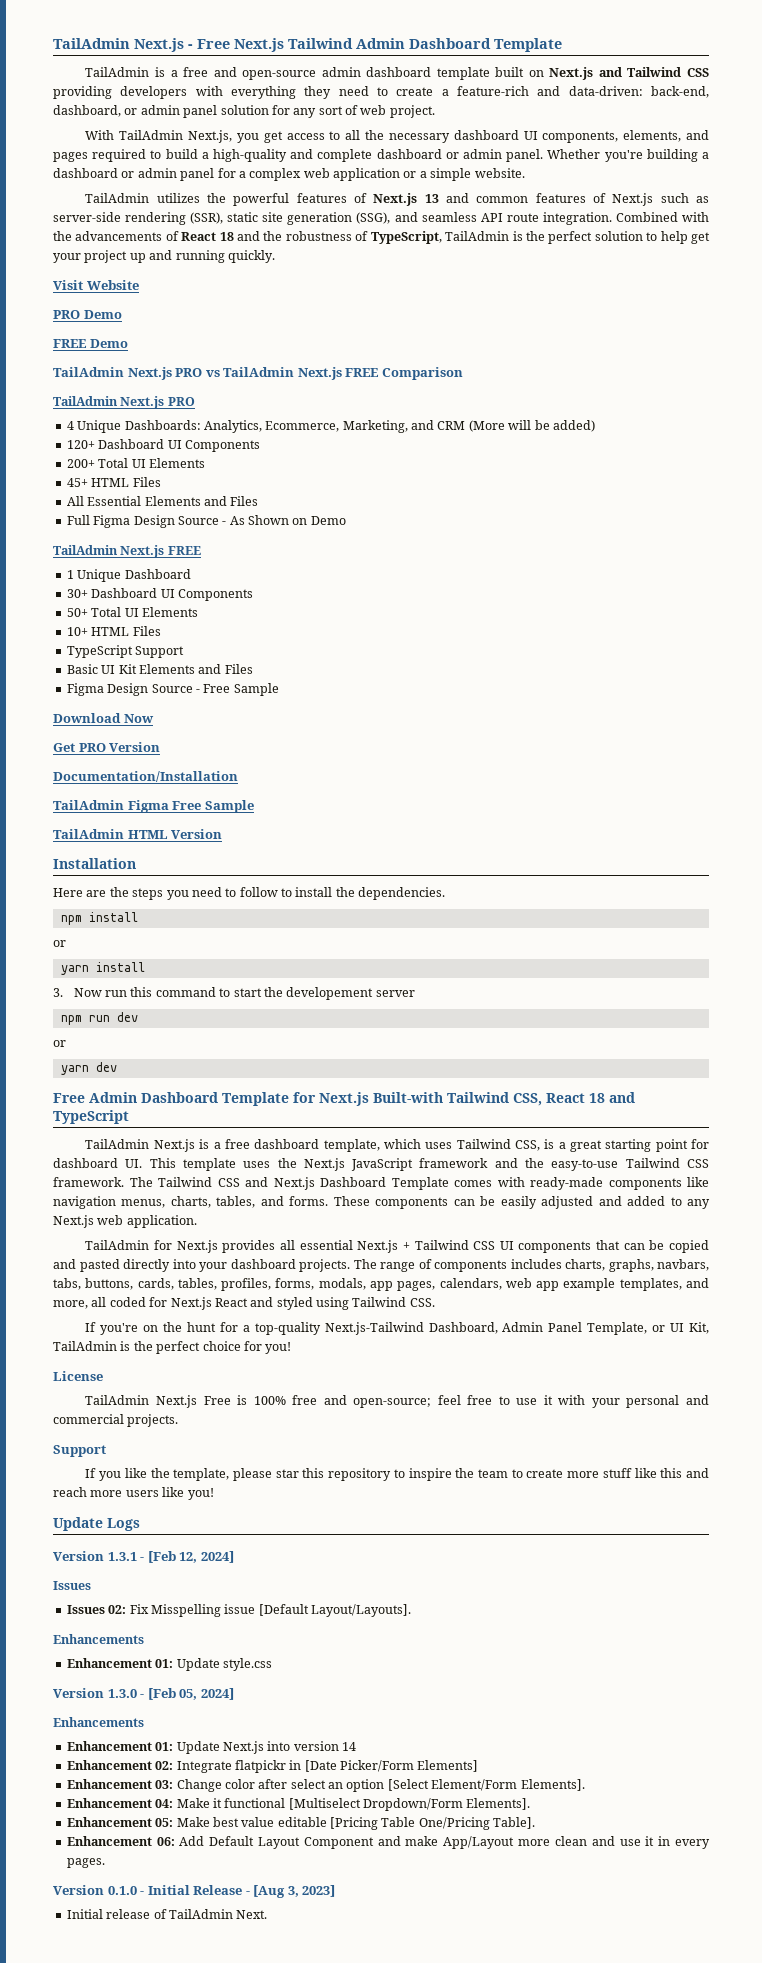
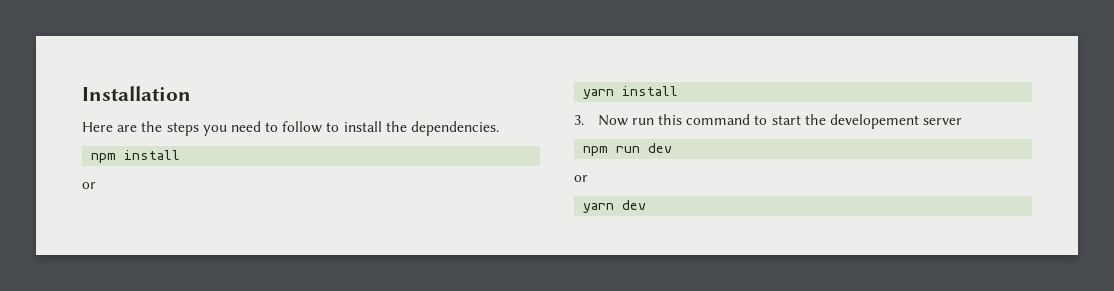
- TailAdmin Next.js - Free Next.js Tailwind Admin Dashboard Template
- TailAdmin is a free and open-source admin dashboard template built on Next.js and Tailwind CSS providing developers with everything they need to create a feature-rich and data-driven: back-end, dashboard, or admin panel solution for any sort of web project.
- With TailAdmin Next.js, you get access to all the necessary dashboard UI components, elements, and pages required to build a high-quality and complete dashboard or admin panel. Whether you're building a dashboard or admin panel for a complex web application or a simple website.
- TailAdmin utilizes the powerful features of Next.js 13 and common features of Next.js such as server-side rendering (SSR), static site generation (SSG), and seamless API route integration. Combined with the advancements of React 18 and the robustness of TypeScript, TailAdmin is the perfect solution to help get your project up and running quickly.
- Visit Website
- PRO Demo
- FREE Demo
- TailAdmin Next.js PRO vs TailAdmin Next.js FREE Comparison
- TailAdmin Next.js PRO
- 4 Unique Dashboards: Analytics, Ecommerce, Marketing, and CRM (More will be added)
- 120+ Dashboard UI Components
- 200+ Total UI Elements
- 45+ HTML Files
- All Essential Elements and Files
- Full Figma Design Source - As Shown on Demo
- TailAdmin Next.js FREE
- 1 Unique Dashboard
- 30+ Dashboard UI Components
- 50+ Total UI Elements
- 10+ HTML Files
- TypeScript Support
- Basic UI Kit Elements and Files
- Figma Design Source - Free Sample
- Download Now
- Get PRO Version
- Documentation/Installation
- TailAdmin Figma Free Sample
- TailAdmin HTML Version
- Free Admin Dashboard Template for Next.js Built-with Tailwind CSS, React 18 and TypeScript
- TailAdmin Next.js is a free dashboard template, which uses Tailwind CSS, is a great starting point for dashboard UI. This template uses the Next.js JavaScript framework and the easy-to-use Tailwind CSS framework. The Tailwind CSS and Next.js Dashboard Template comes with ready-made components like navigation menus, charts, tables, and forms. These components can be easily adjusted and added to any Next.js web application.
- TailAdmin for Next.js provides all essential Next.js + Tailwind CSS UI components that can be copied and pasted directly into your dashboard projects. The range of components includes charts, graphs, navbars, tabs, buttons, cards, tables, profiles, forms, modals, app pages, calendars, web app example templates, and more, all coded for Next.js React and styled using Tailwind CSS.
- If you're on the hunt for a top-quality Next.js-Tailwind Dashboard, Admin Panel Template, or UI Kit, TailAdmin is the perfect choice for you!
- License
- TailAdmin Next.js Free is 100% free and open-source; feel free to use it with your personal and commercial projects.
- Support
- If you like the template, please star this repository to inspire the team to create more stuff like this and reach more users like you!
- Update Logs
- Version 1.3.1 - [Feb 12, 2024]
- Issues
- Issues 02: Fix Misspelling issue [Default Layout/Layouts].
- Enhancements
- Enhancement 01: Update style.css
- Version 1.3.0 - [Feb 05, 2024]
- Enhancements
- Enhancement 01: Update Next.js into version 14
- Enhancement 02: Integrate flatpickr in [Date Picker/Form Elements]
- Enhancement 03: Change color after select an option [Select Element/Form Elements].
- Enhancement 04: Make it functional [Multiselect Dropdown/Form Elements].
- Enhancement 05: Make best value editable [Pricing Table One/Pricing Table].
- Enhancement 06: Add Default Layout Component and make App/Layout more clean and use it in every pages.
- Version 0.1.0 - Initial Release - [Aug 3, 2023]
- Initial release of TailAdmin Next.

